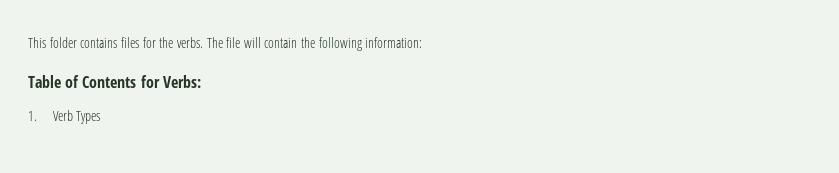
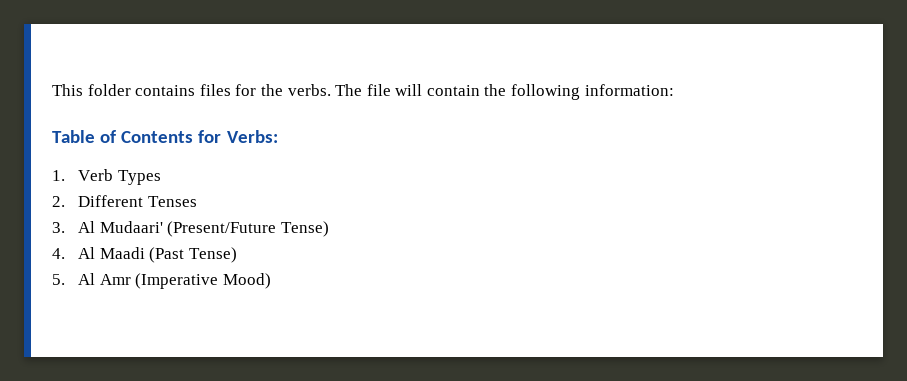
+ 2. Different Tenses
+ 3. Al Mudaari' (Present/Future Tense)
+ 4. Al Maadi (Past Tense)
+ 5. Al Amr (Imperative Mood)

